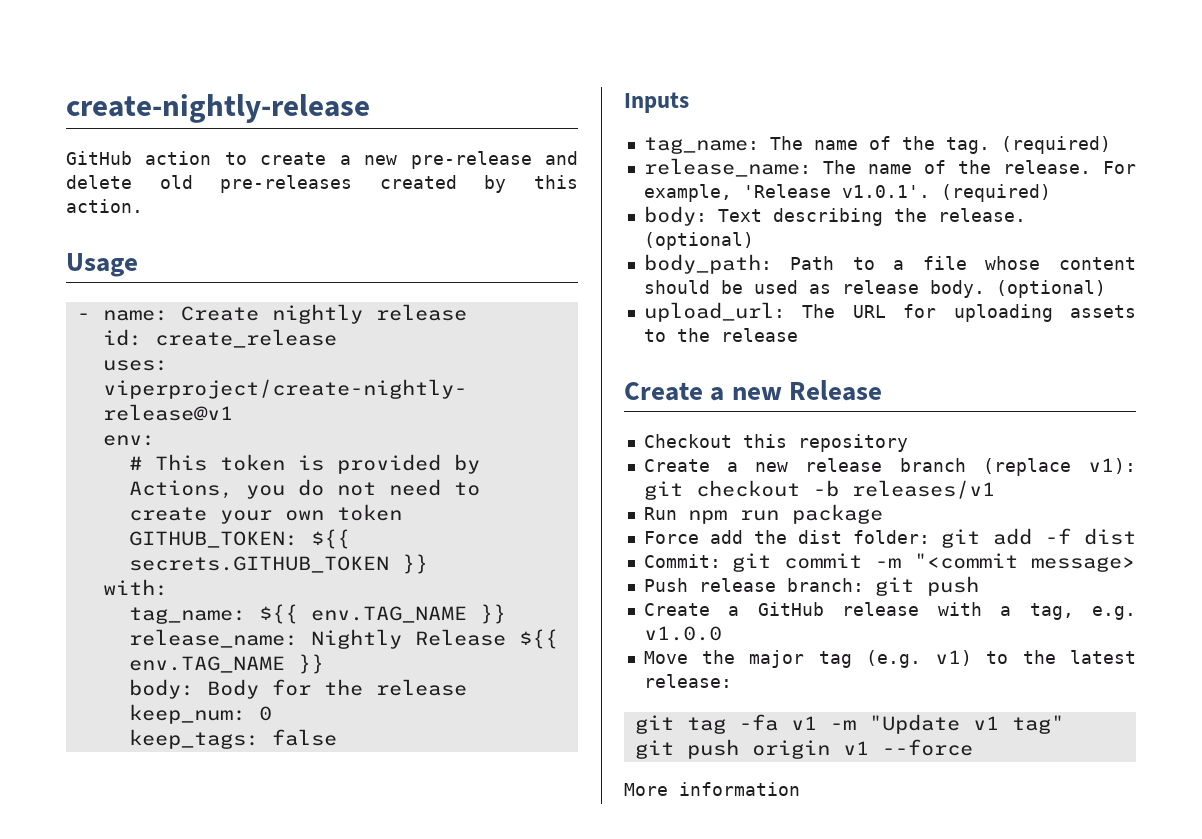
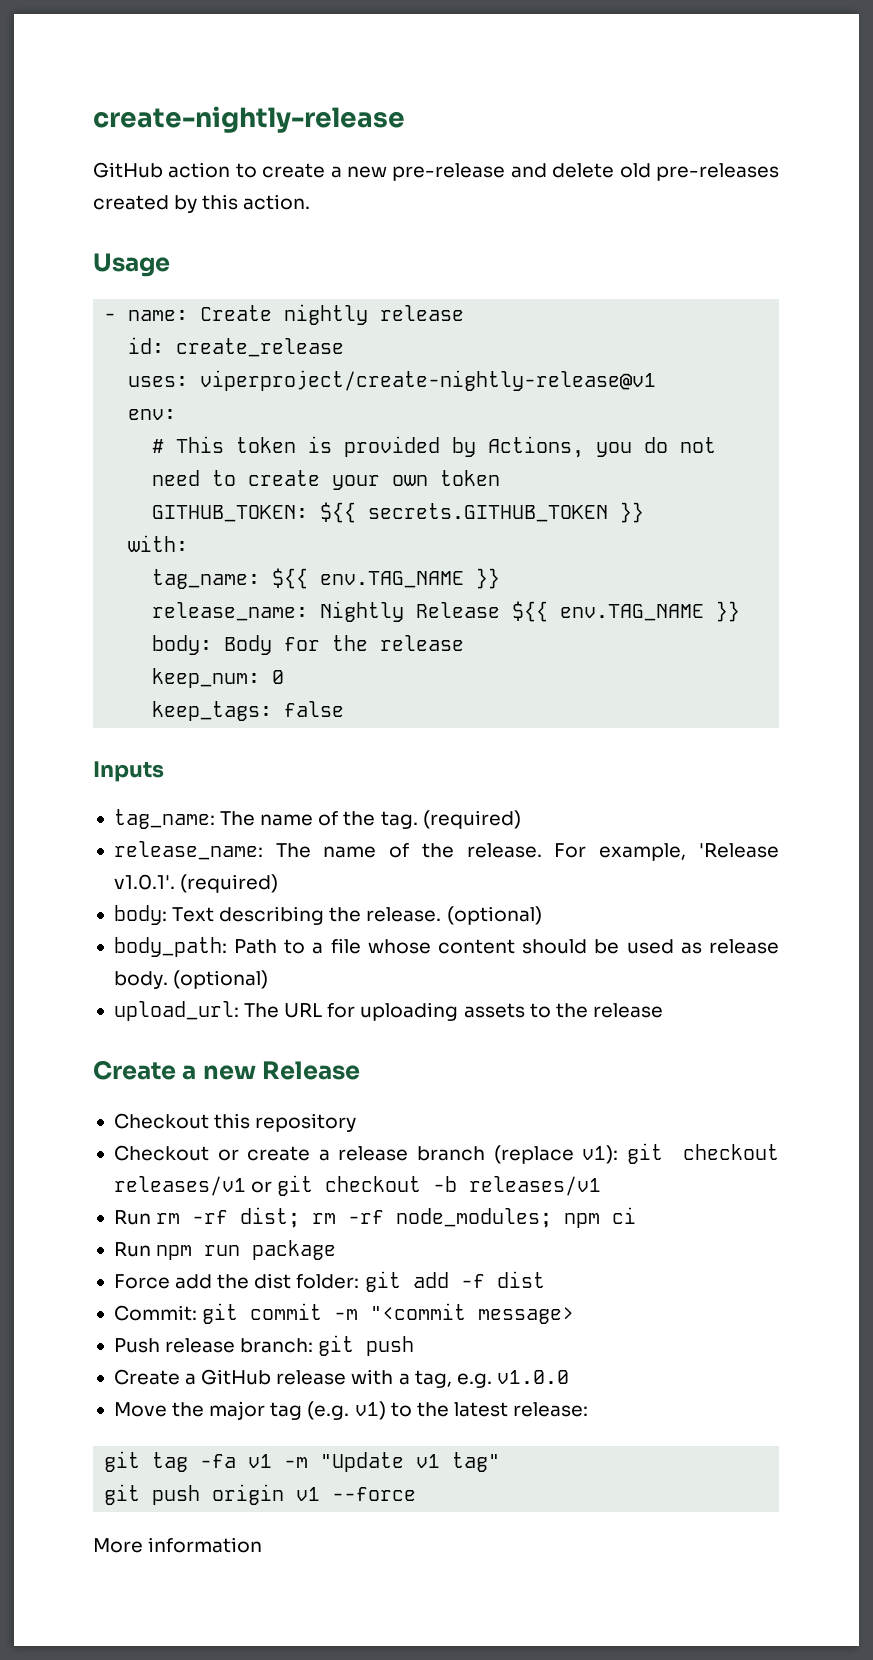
- Create a new release branch (replace v1): git checkout -b releases/v1
+ Checkout or create a release branch (replace v1): git checkout releases/v1 or git checkout -b releases/v1
+ Run rm -rf dist; rm -rf node_modules; npm ci

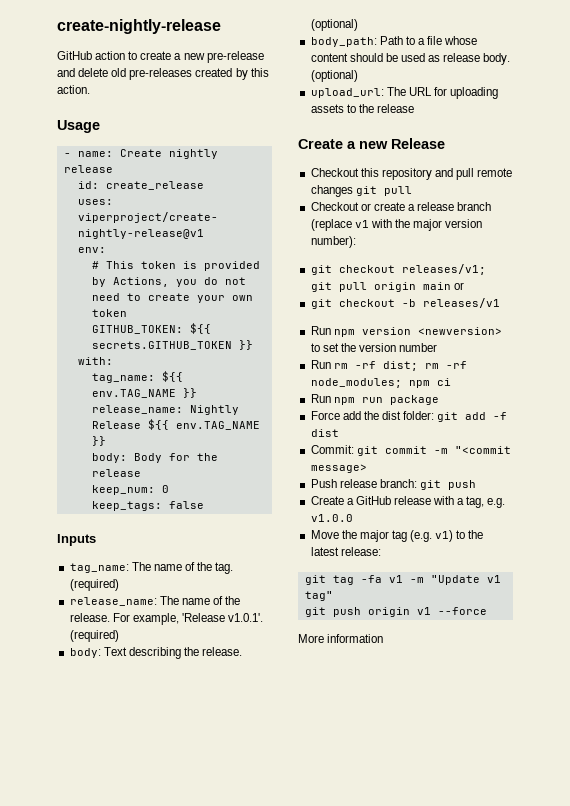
- Checkout this repository
+ Checkout this repository and pull remote changes git pull
- Checkout or create a release branch (replace v1): git checkout releases/v1 or git checkout -b releases/v1
+ Checkout or create a release branch (replace v1 with the major version number):
+ git checkout releases/v1; git pull origin main or
+ git checkout -b releases/v1
+ Run npm version <newversion> to set the version number

